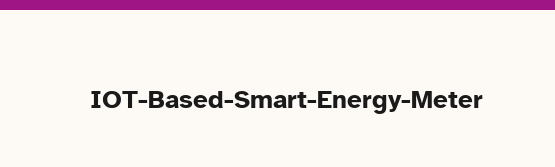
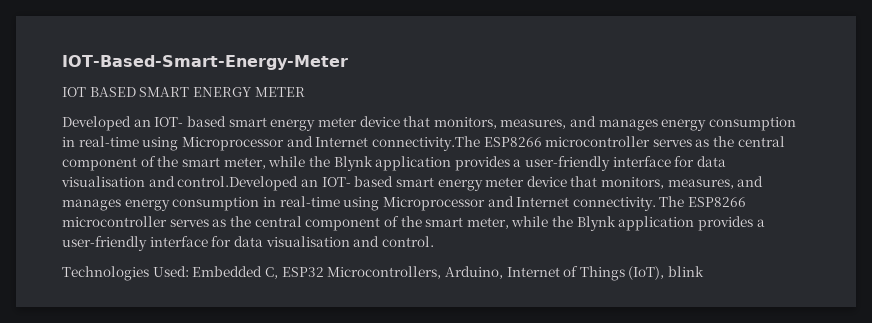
+ IOT BASED SMART ENERGY METER
+ Developed an IOT- based smart energy meter device that monitors, measures, and manages energy consumption in real-time using Microprocessor and Internet connectivity.The ESP8266 microcontroller serves as the central component of the smart meter, while the Blynk application provides a user-friendly interface for data visualisation and control.Developed an IOT- based smart energy meter device that monitors, measures, and manages energy consumption in real-time using Microprocessor and Internet connectivity. The ESP8266 microcontroller serves as the central component of the smart meter, while the Blynk application provides a user-friendly interface for data visualisation and control.
+ Technologies Used: Embedded C, ESP32 Microcontrollers, Arduino, Internet of Things (IoT), blink

